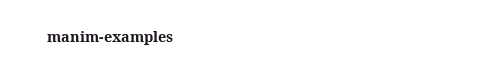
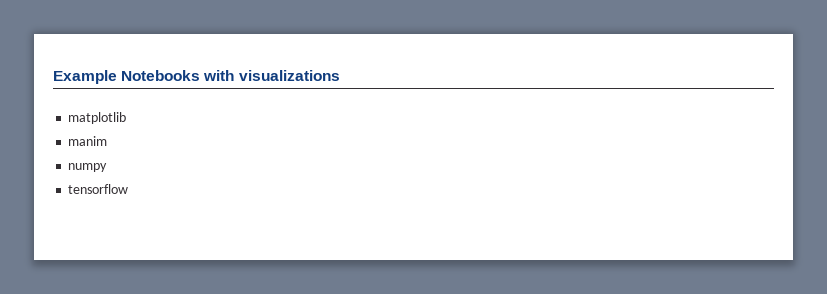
- manim-examples
+ Example Notebooks with visualizations
+ matplotlib
+ manim
+ numpy
+ tensorflow

